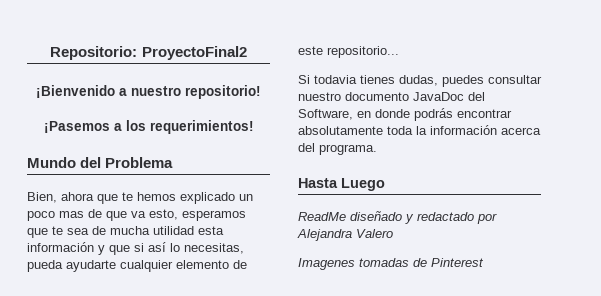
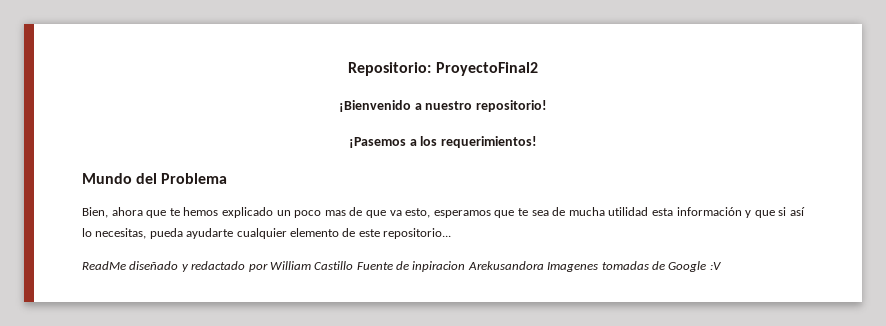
- Si todavia tienes dudas, puedes consultar nuestro documento JavaDoc del Software, en donde podrás encontrar absolutamente toda la información acerca del programa.
- Hasta Luego
- ReadMe diseñado y redactado por Alejandra Valero
- Imagenes tomadas de Pinterest
+ ReadMe diseñado y redactado por William Castillo Fuente de inpiracion Arekusandora Imagenes tomadas de Google :V

